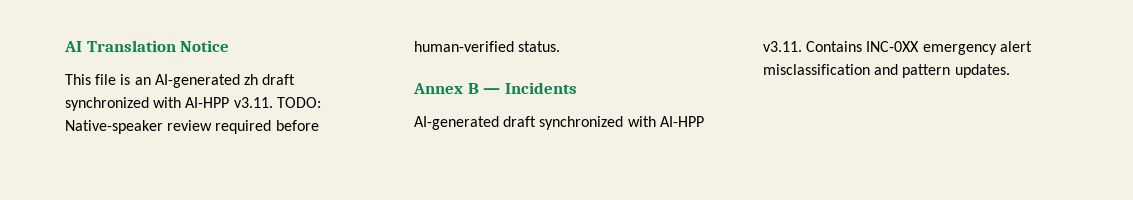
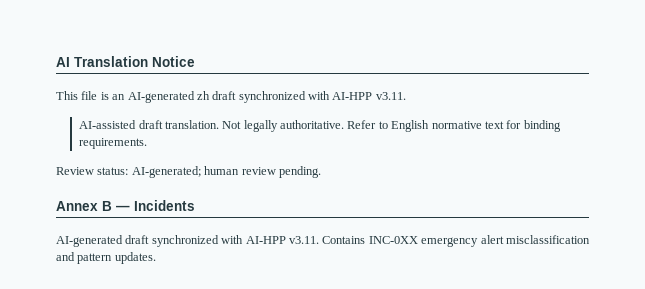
- This file is an AI-generated zh draft synchronized with AI-HPP v3.11. TODO: Native-speaker review required before human-verified status.
+ This file is an AI-generated zh draft synchronized with AI-HPP v3.11.
+ AI-assisted draft translation. Not legally authoritative. Refer to English normative text for binding requirements.
+ Review status: AI-generated; human review pending.

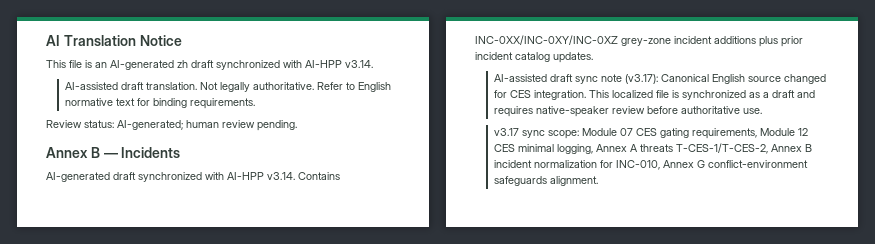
- This file is an AI-generated zh draft synchronized with AI-HPP v3.11.
+ This file is an AI-generated zh draft synchronized with AI-HPP v3.14.
- AI-generated draft synchronized with AI-HPP v3.11. Contains INC-0XX emergency alert misclassification and pattern updates.
+ AI-generated draft synchronized with AI-HPP v3.14. Contains INC-0XX/INC-0XY/INC-0XZ grey-zone incident additions plus prior incident catalog updates.
+ AI-assisted draft sync note (v3.17): Canonical English source changed for CES integration. This localized file is synchronized as a draft and requires native-speaker review before authoritative use.
+ v3.17 sync scope: Module 07 CES gating requirements, Module 12 CES minimal logging, Annex A threats T-CES-1/T-CES-2, Annex B incident normalization for INC-010, Annex G conflict-environment safeguards alignment.

